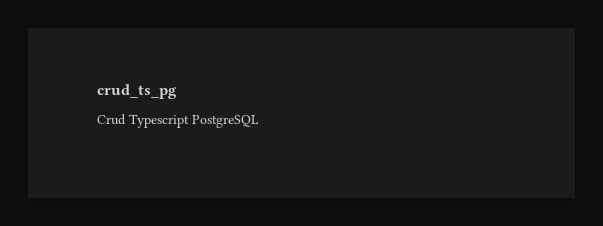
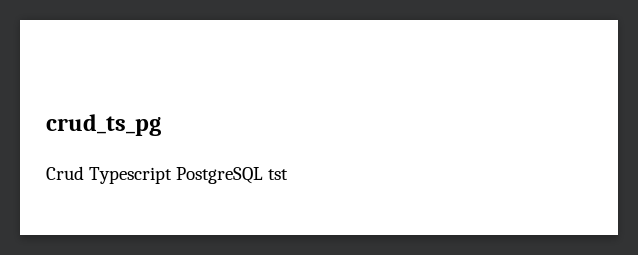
- Crud Typescript PostgreSQL
+ Crud Typescript PostgreSQL tst

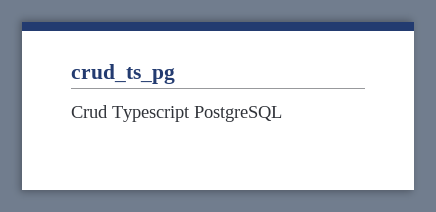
- Crud Typescript PostgreSQL tst
+ Crud Typescript PostgreSQL

